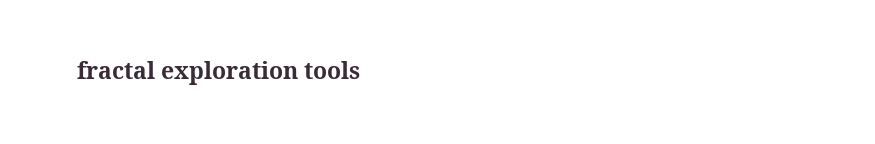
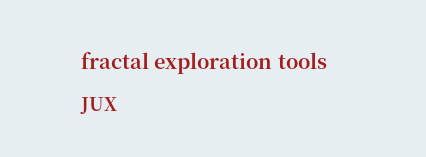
+ JUX

